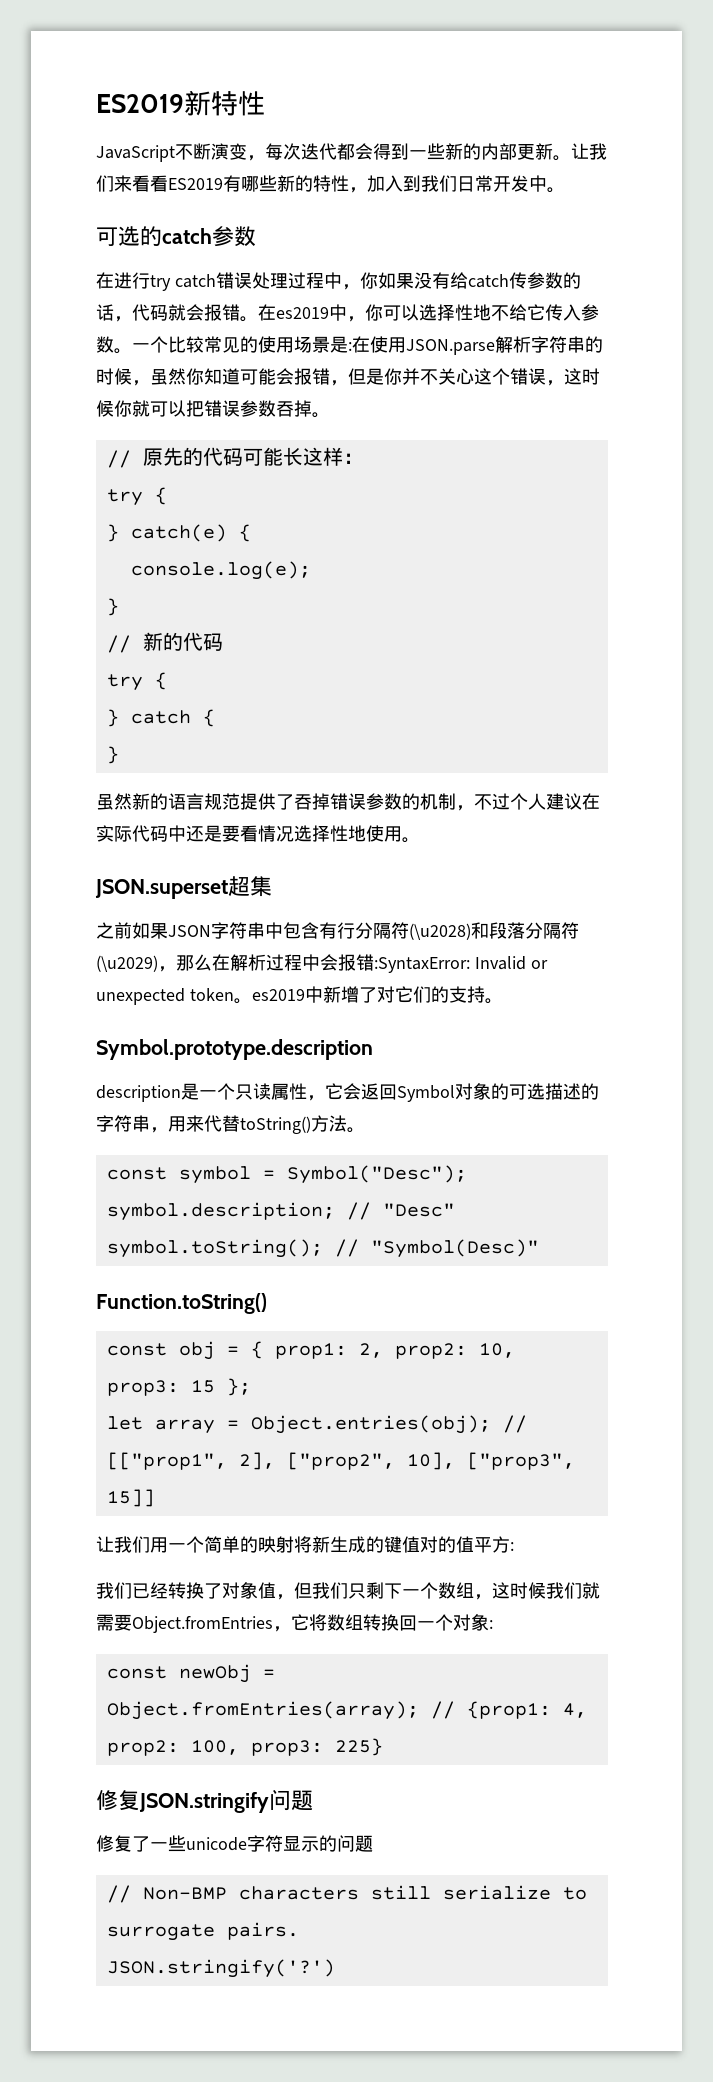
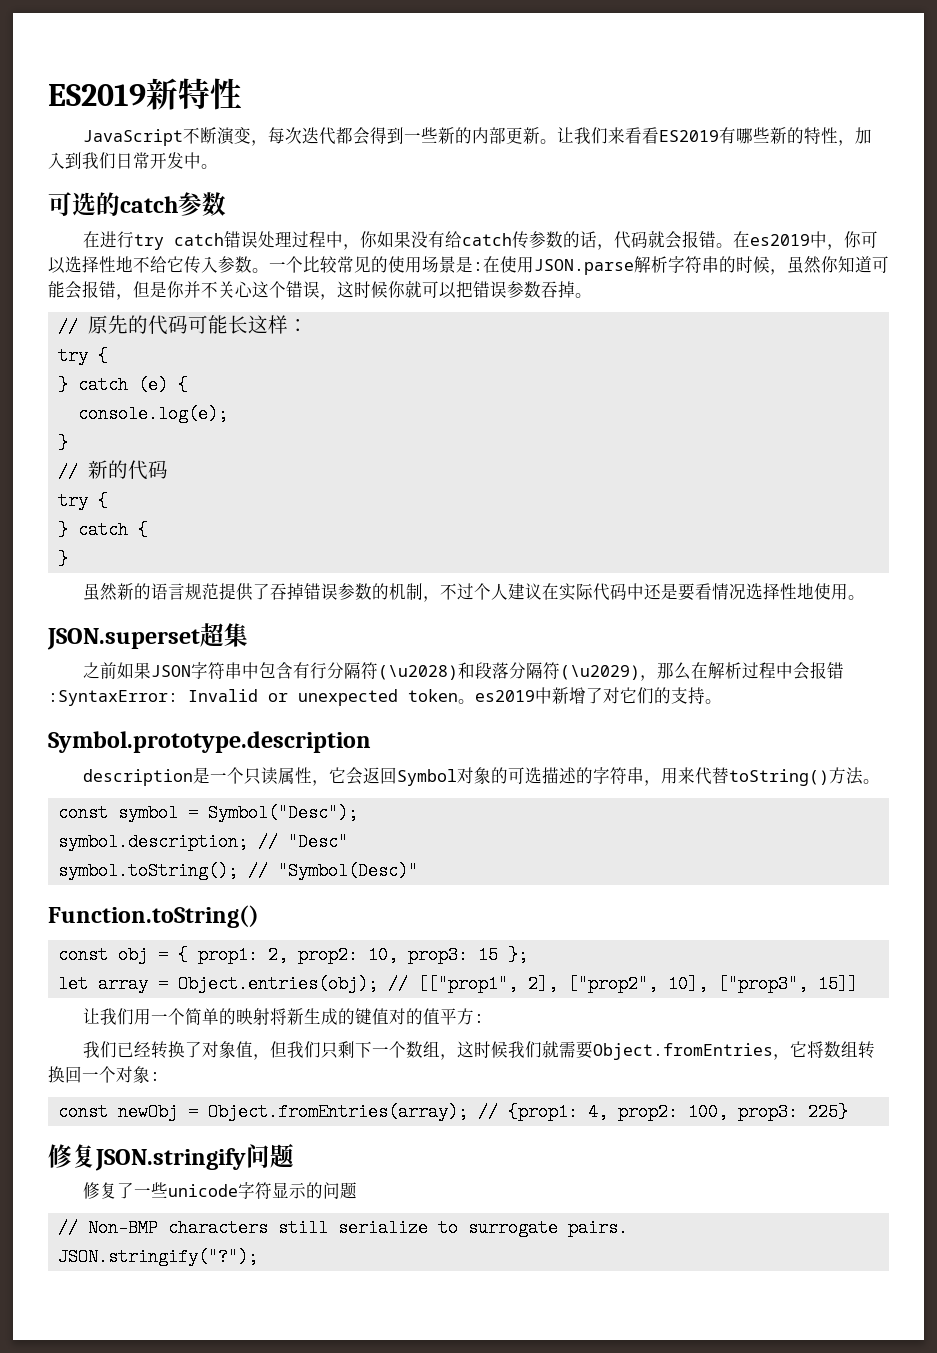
- } catch(e) {
+ } catch (e) {
- JSON.stringify('?')
+ JSON.stringify("?");

